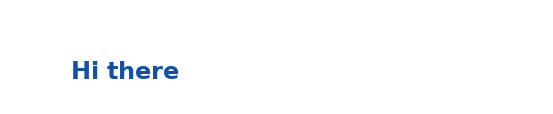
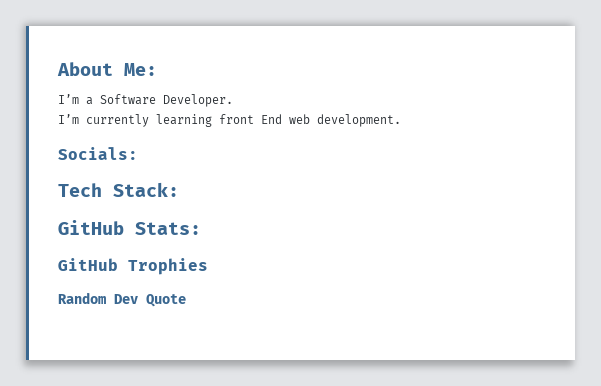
- Hi there
+ About Me:
+ I’m a Software Developer.
+ I’m currently learning front End web development.
+ Socials:
+ Tech Stack:
+ GitHub Stats:
+ GitHub Trophies
+ Random Dev Quote

